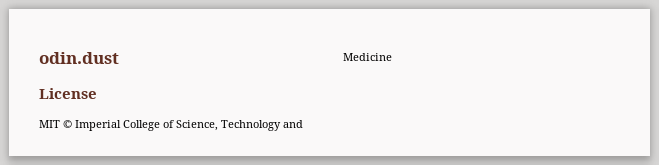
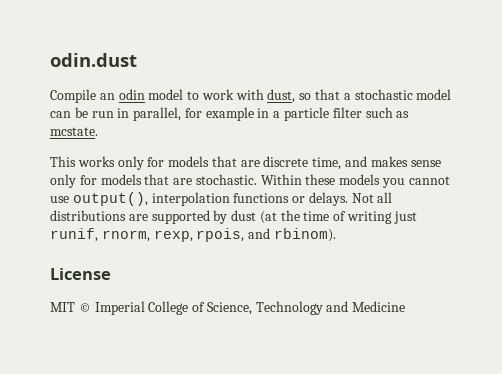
+ Compile an odin model to work with dust, so that a stochastic model can be run in parallel, for example in a particle filter such as mcstate.
+ This works only for models that are discrete time, and makes sense only for models that are stochastic. Within these models you cannot use output(), interpolation functions or delays. Not all distributions are supported by dust (at the time of writing just runif, rnorm, rexp, rpois, and rbinom).

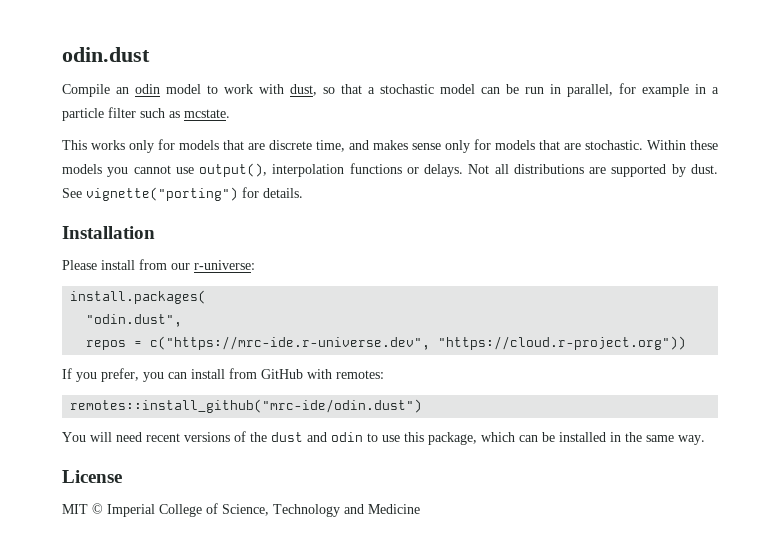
- Not all distributions are supported by dust (at the time of writing just runif, rnorm, rexp, rpois, and rbinom).
+ Not all distributions are supported by dust. See vignette("porting") for details.
+ Installation
+ Please install from our r-universe:
+ install.packages(
+ "odin.dust",
+ repos = c("https://mrc-ide.r-universe.dev", "https://cloud.r-project.org"))
+ If you prefer, you can install from GitHub with remotes:
+ remotes::install_github("mrc-ide/odin.dust")
+ You will need recent versions of the dust and odin to use this package, which can be installed in the same way.

